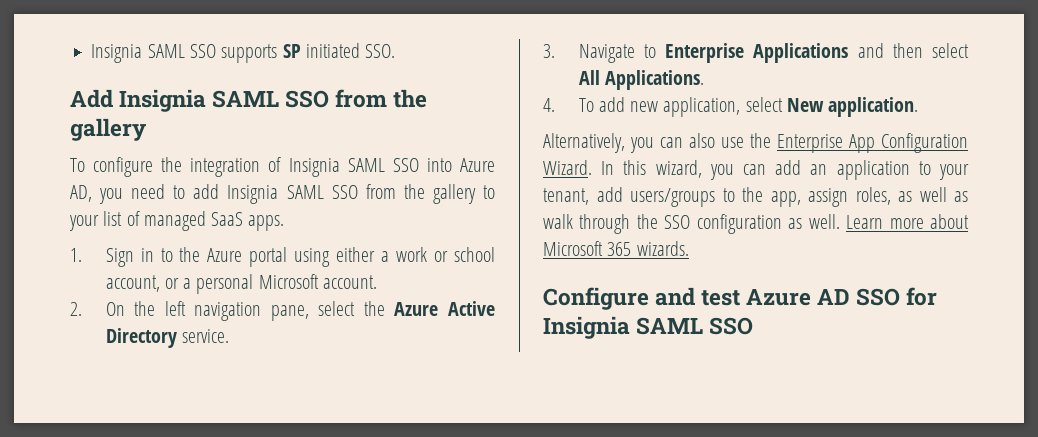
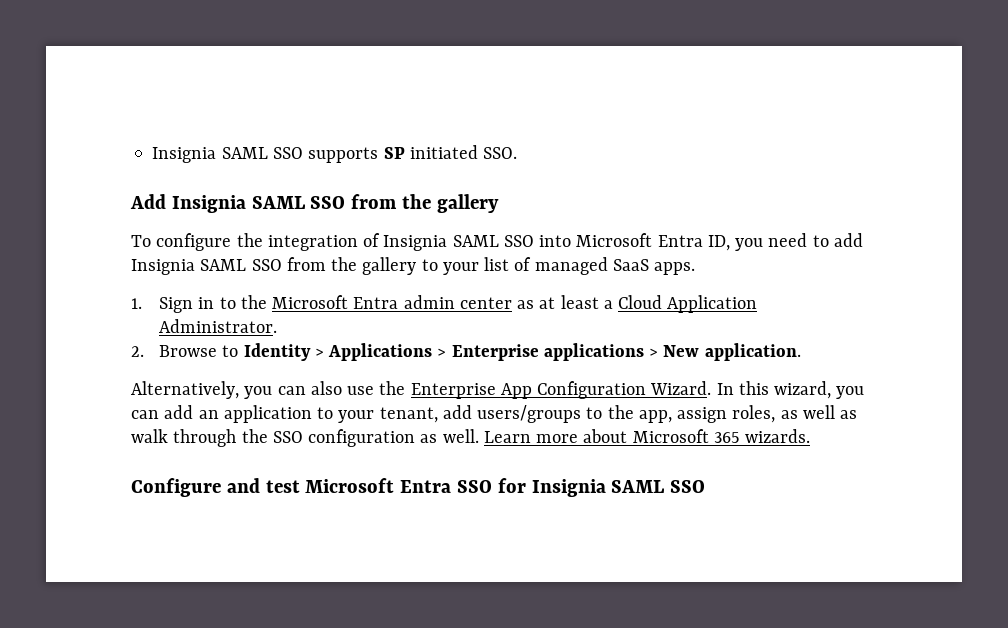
- To configure the integration of Insignia SAML SSO into Azure AD, you need to add Insignia SAML SSO from the gallery to your list of managed SaaS apps.
+ To configure the integration of Insignia SAML SSO into Microsoft Entra ID, you need to add Insignia SAML SSO from the gallery to your list of managed SaaS apps.
- 1. Sign in to the Azure portal using either a work or school account, or a personal Microsoft account.
- 2. On the left navigation pane, select the Azure Active Directory service.
- 3. Navigate to Enterprise Applications and then select All Applications.
- 4. To add new application, select New application.
+ 1. Sign in to the Microsoft Entra admin center as at least a Cloud Application Administrator.
+ 2. Browse to Identity > Applications > Enterprise applications > New application.
- Configure and test Azure AD SSO for Insignia SAML SSO
+ Configure and test Microsoft Entra SSO for Insignia SAML SSO

